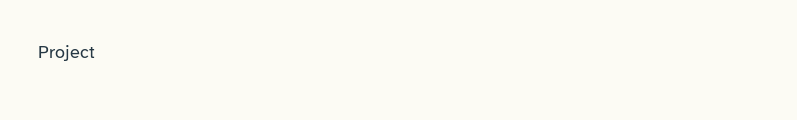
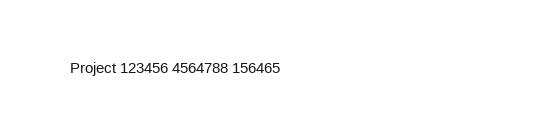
- Project
+ Project 123456 4564788 156465

